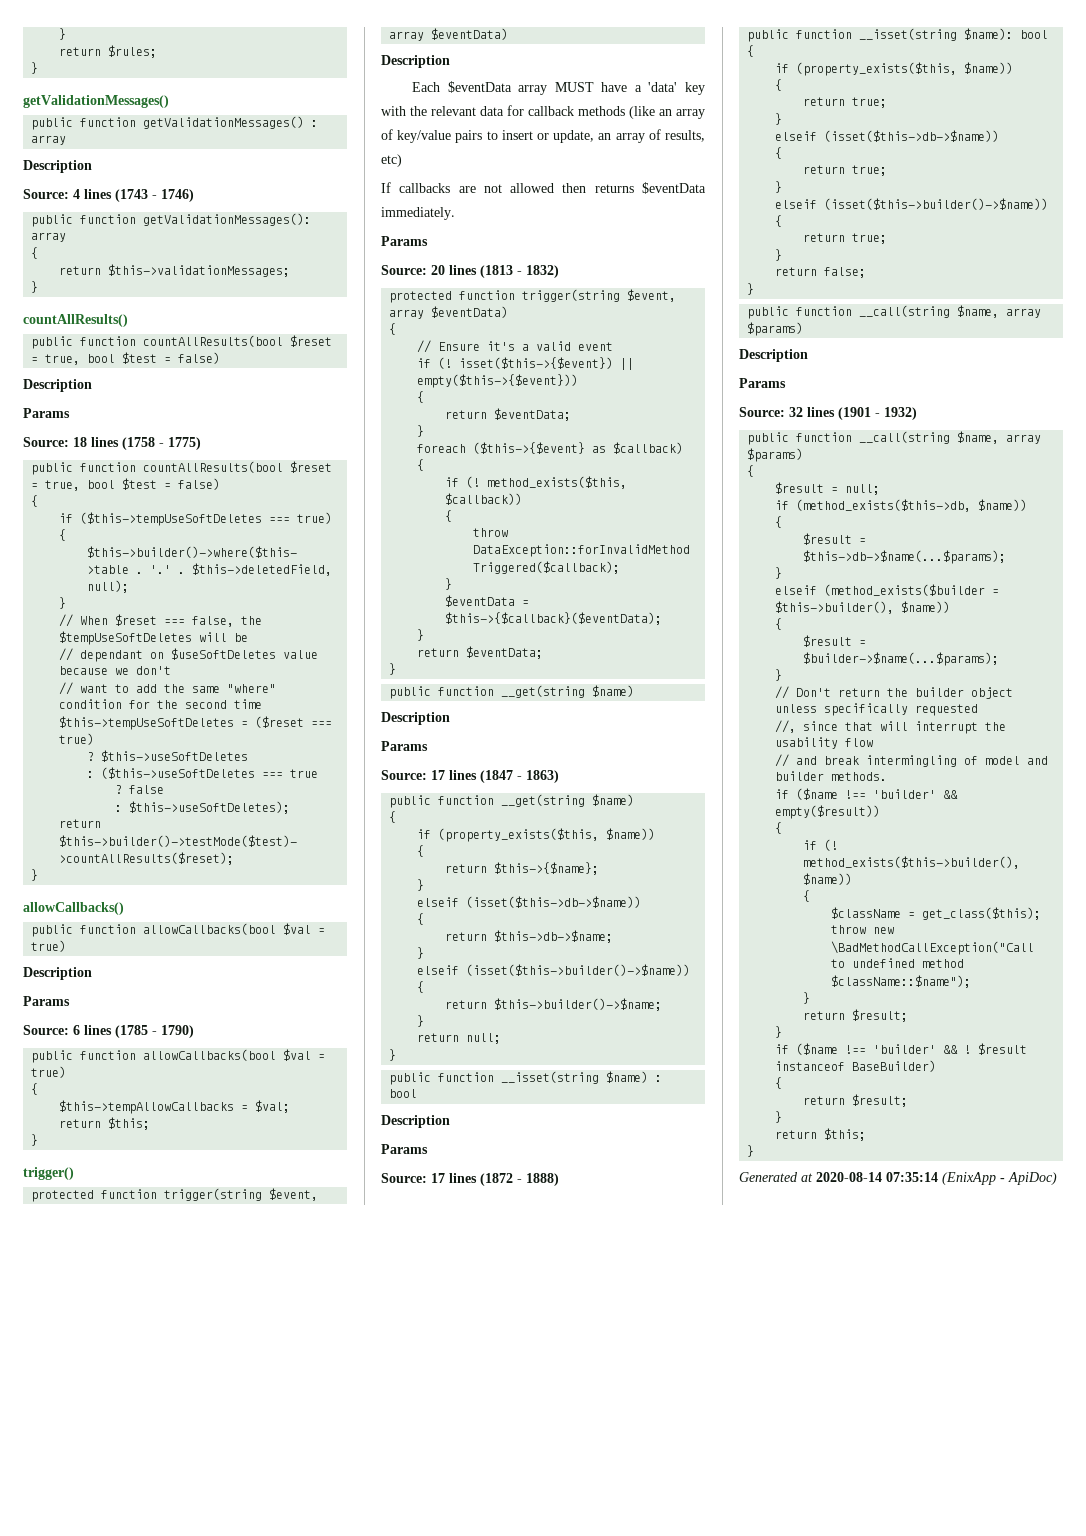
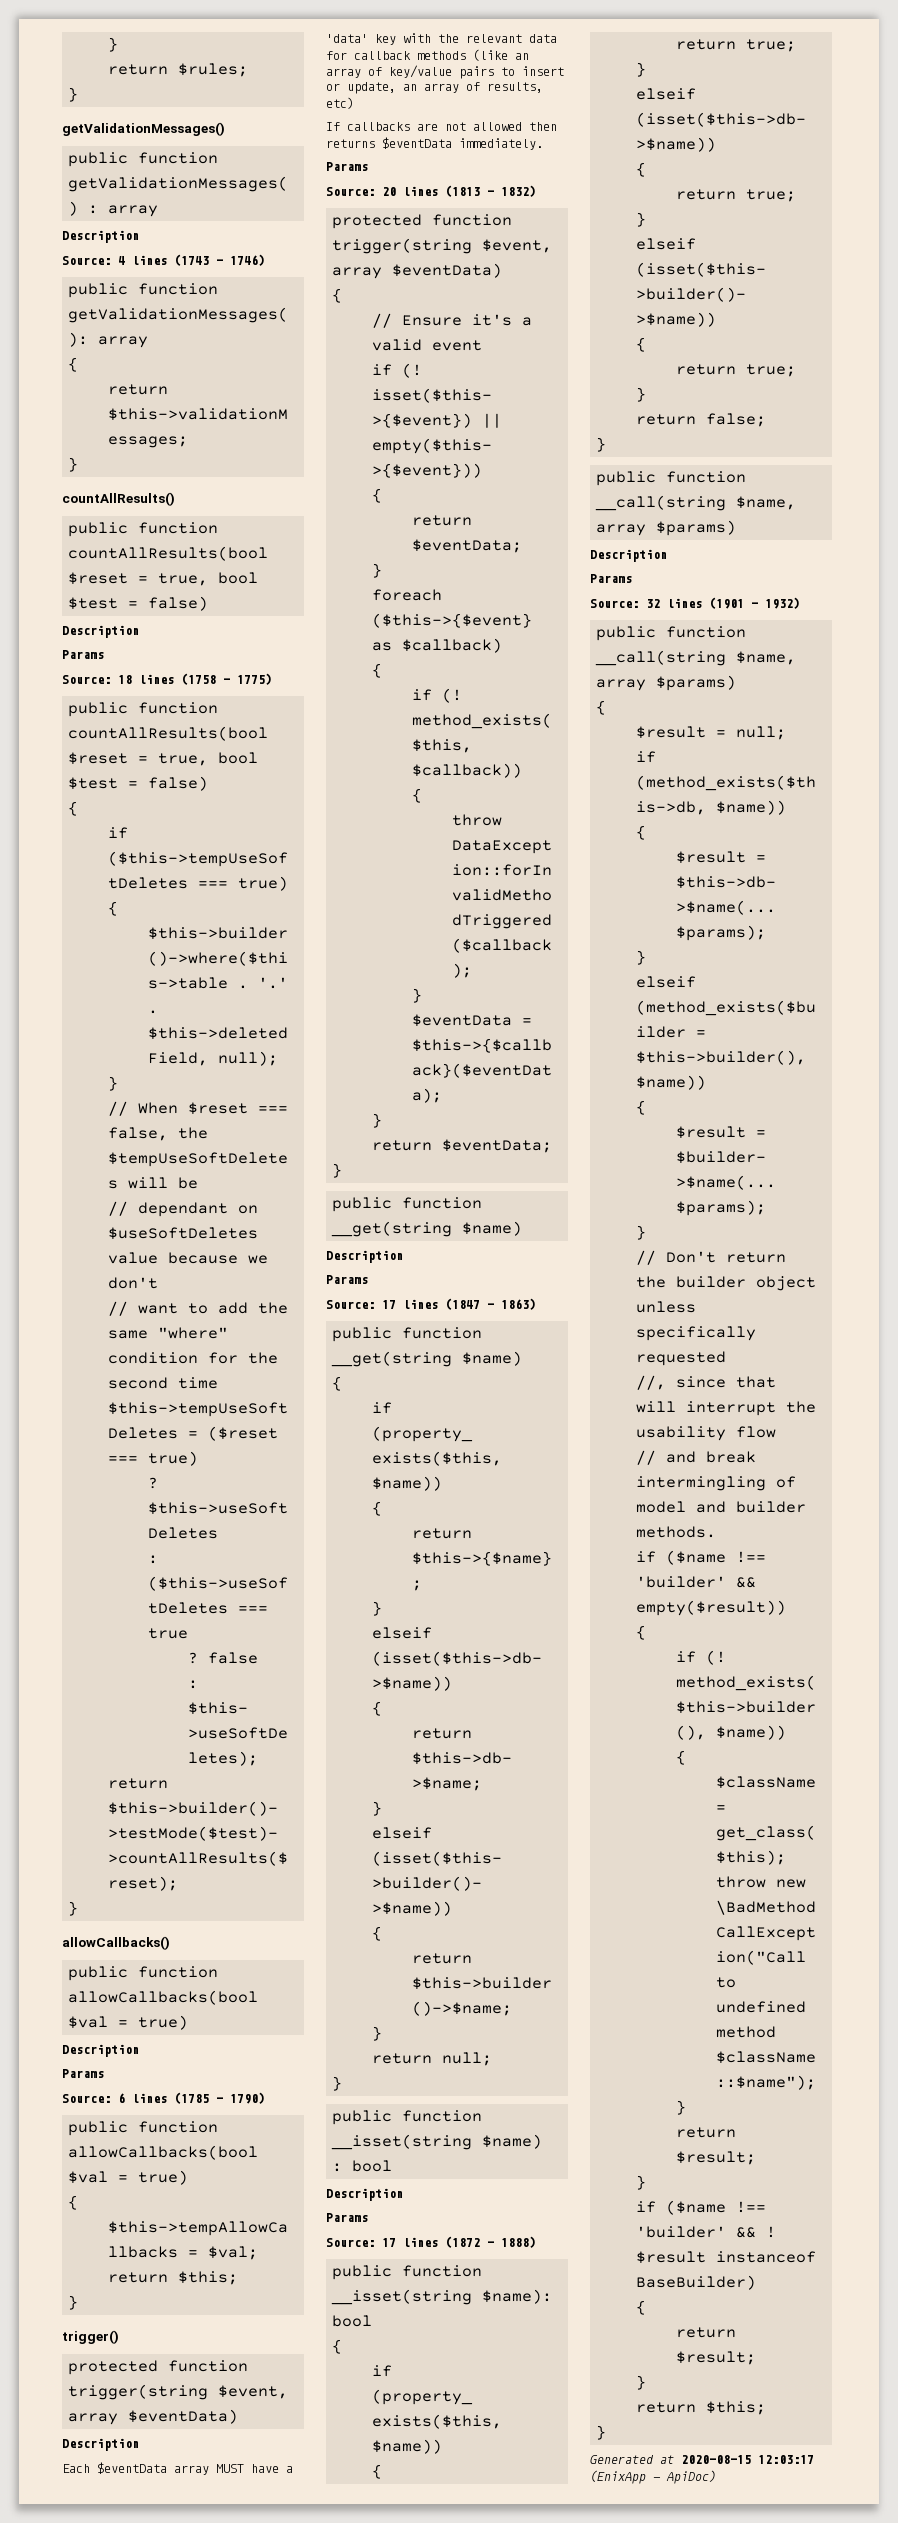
- Generated at 2020-08-14 07:35:14 (EnixApp - ApiDoc)
+ Generated at 2020-08-15 12:03:17 (EnixApp - ApiDoc)

